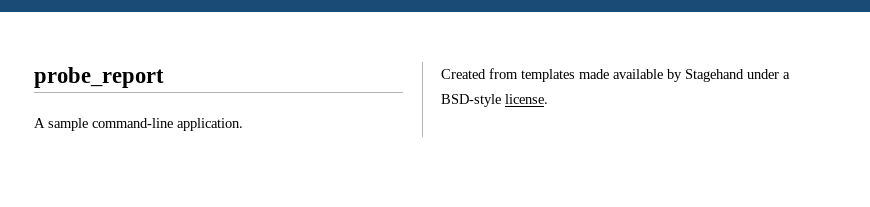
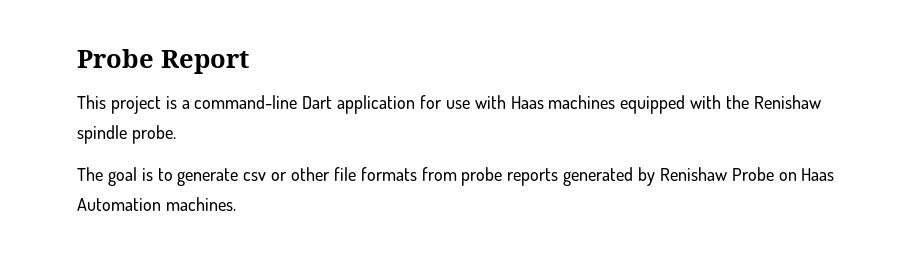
- probe_report
- A sample command-line application.
- Created from templates made available by Stagehand under a BSD-style license.
+ Probe Report
+ This project is a command-line Dart application for use with Haas machines equipped with the Renishaw spindle probe.
+ The goal is to generate csv or other file formats from probe reports generated by Renishaw Probe on Haas Automation machines.

